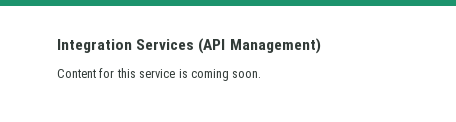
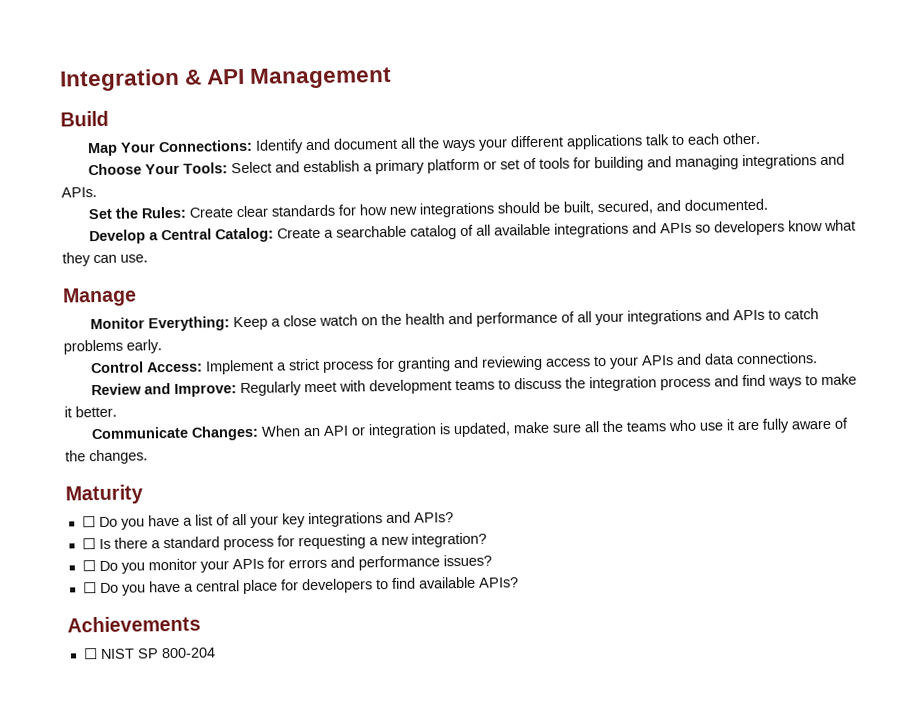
- Integration Services (API Management)
- Content for this service is coming soon.
+ Integration & API Management
+ Build
+ Map Your Connections: Identify and document all the ways your different applications talk to each other.
+ Choose Your Tools: Select and establish a primary platform or set of tools for building and managing integrations and APIs.
+ Set the Rules: Create clear standards for how new integrations should be built, secured, and documented.
+ Develop a Central Catalog: Create a searchable catalog of all available integrations and APIs so developers know what they can use.
+ Manage
+ Monitor Everything: Keep a close watch on the health and performance of all your integrations and APIs to catch problems early.
+ Control Access: Implement a strict process for granting and reviewing access to your APIs and data connections.
+ Review and Improve: Regularly meet with development teams to discuss the integration process and find ways to make it better.
+ Communicate Changes: When an API or integration is updated, make sure all the teams who use it are fully aware of the changes.
+ Maturity
+ ☐ Do you have a list of all your key integrations and APIs?
+ ☐ Is there a standard process for requesting a new integration?
+ ☐ Do you monitor your APIs for errors and performance issues?
+ ☐ Do you have a central place for developers to find available APIs?
+ Achievements
+ ☐ NIST SP 800-204

